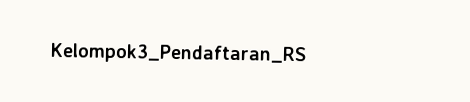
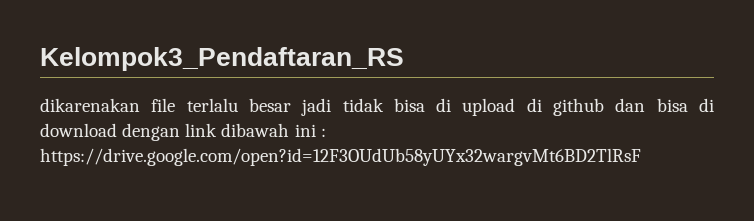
+ dikarenakan file terlalu besar jadi tidak bisa di upload di github dan bisa di download dengan link dibawah ini : https://drive.google.com/open?id=12F3OUdUb58yUYx32wargvMt6BD2TlRsF

